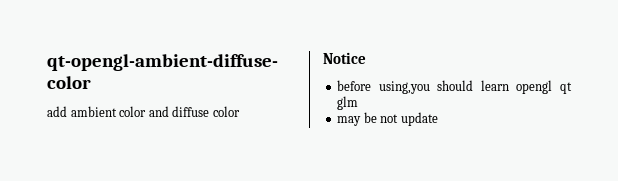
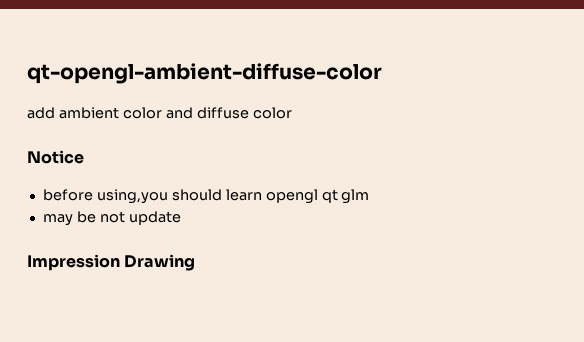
+ Impression Drawing

